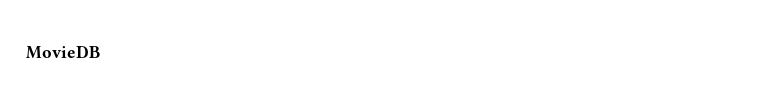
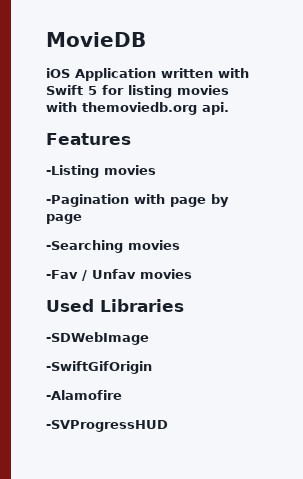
+ iOS Application written with Swift 5 for listing movies with themoviedb.org api.
+ Features
+ -Listing movies
+ -Pagination with page by page
+ -Searching movies
+ -Fav / Unfav movies
+ Used Libraries
+ -SDWebImage
+ -SwiftGifOrigin
+ -Alamofire
+ -SVProgressHUD

